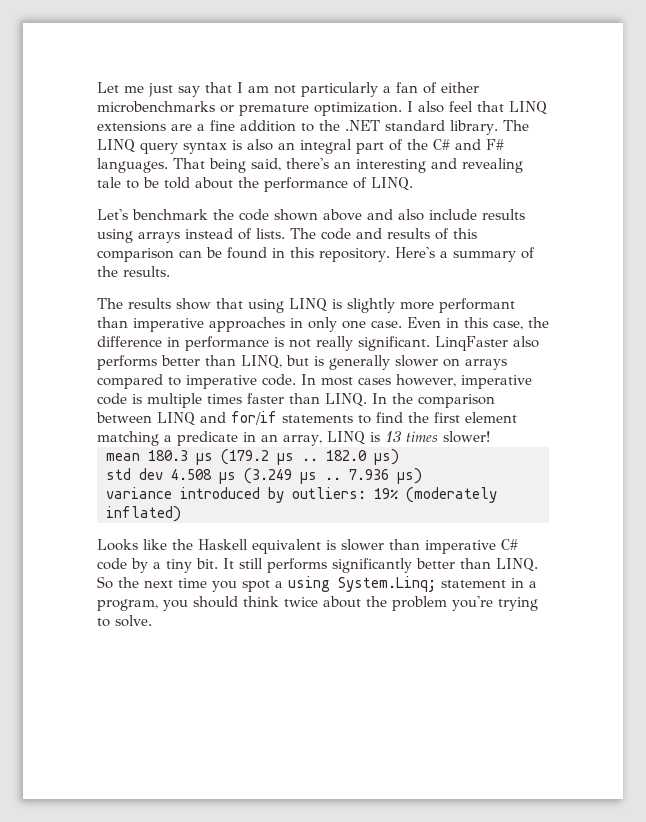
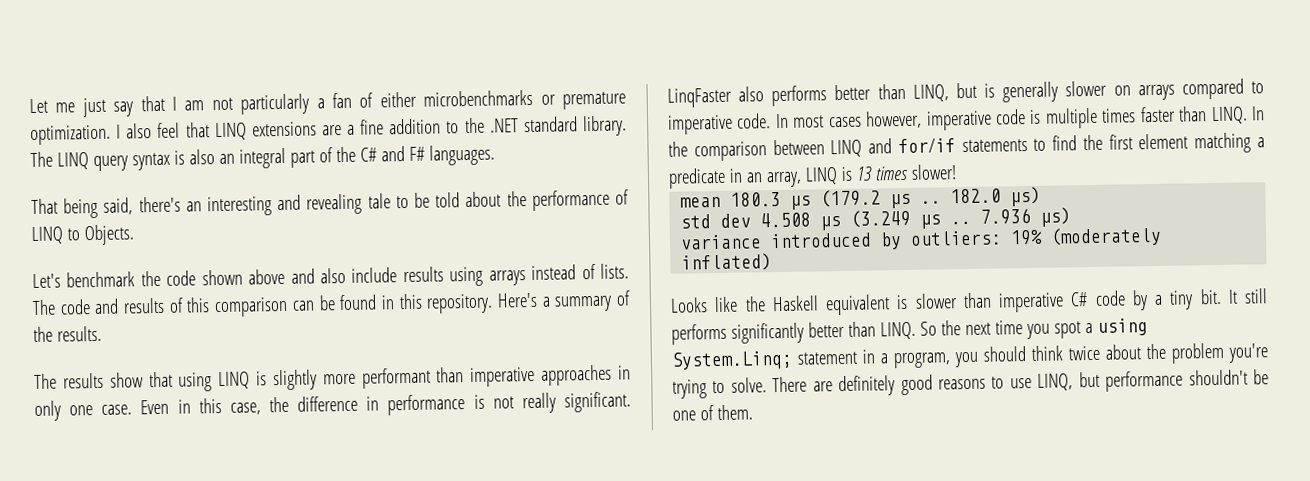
- The LINQ query syntax is also an integral part of the C# and F# languages. That being said, there's an interesting and revealing tale to be told about the performance of LINQ.
+ The LINQ query syntax is also an integral part of the C# and F# languages.
+ That being said, there's an interesting and revealing tale to be told about the performance of LINQ to Objects.
+ There are definitely good reasons to use LINQ, but performance shouldn't be one of them.

